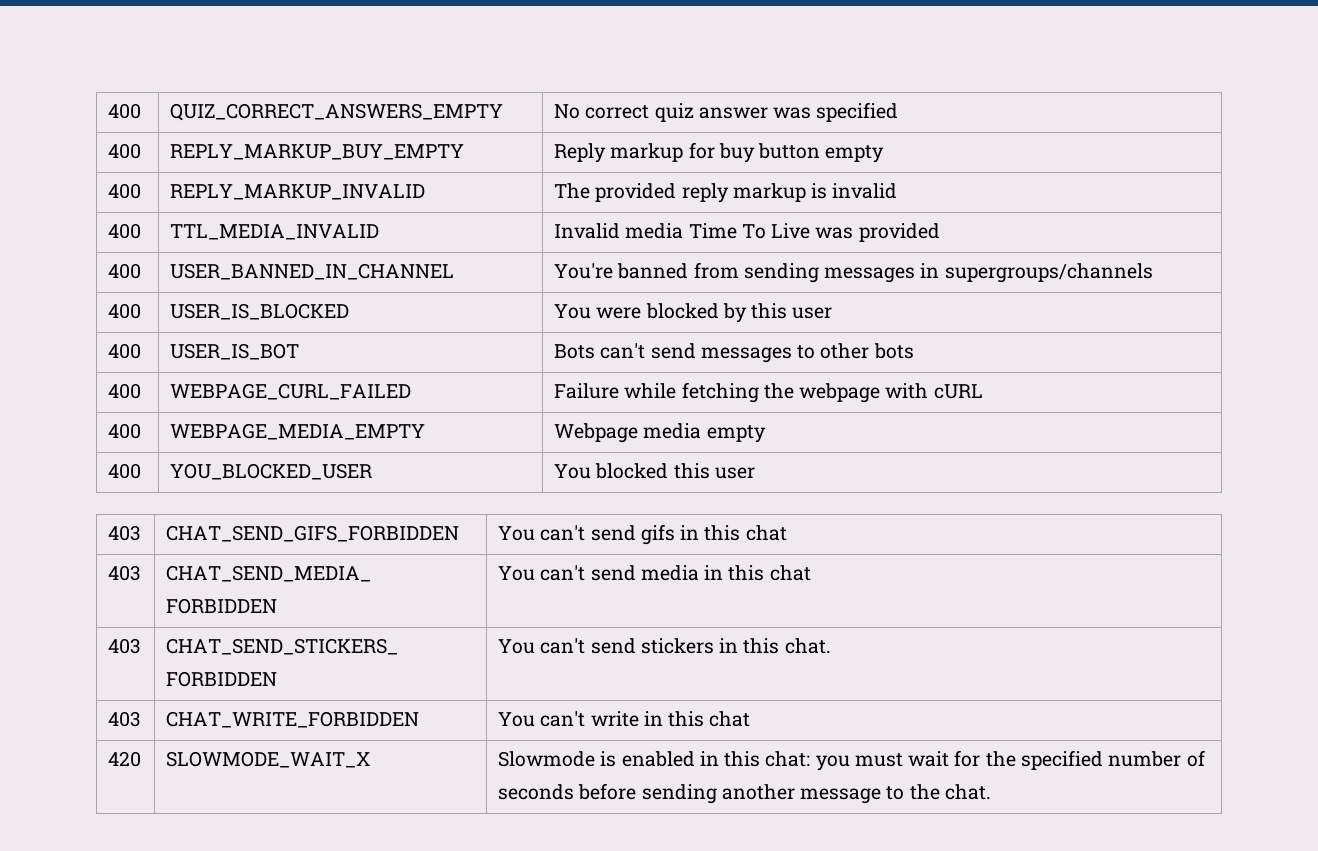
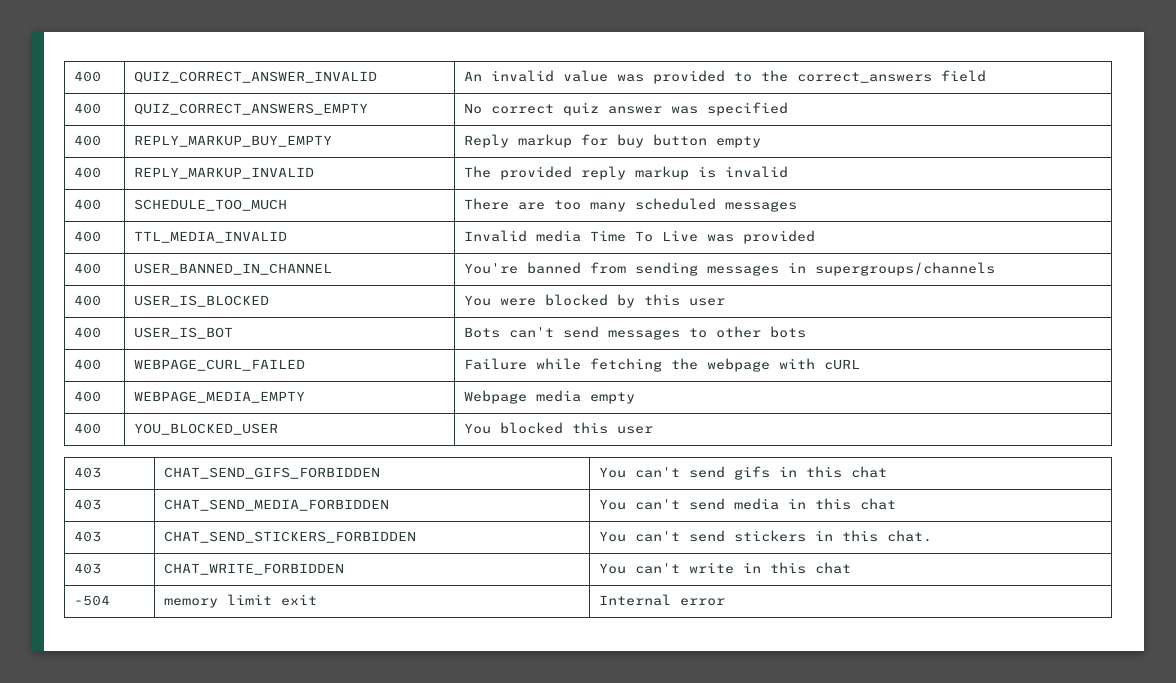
+ 400 | QUIZ_CORRECT_ANSWER_INVALID | An invalid value was provided to the correct_answers field
+ 400 | SCHEDULE_TOO_MUCH | There are too many scheduled messages
- 420 | SLOWMODE_WAIT_X | Slowmode is enabled in this chat: you must wait for the specified number of seconds before sending another message to the chat.
+ -504 | memory limit exit | Internal error

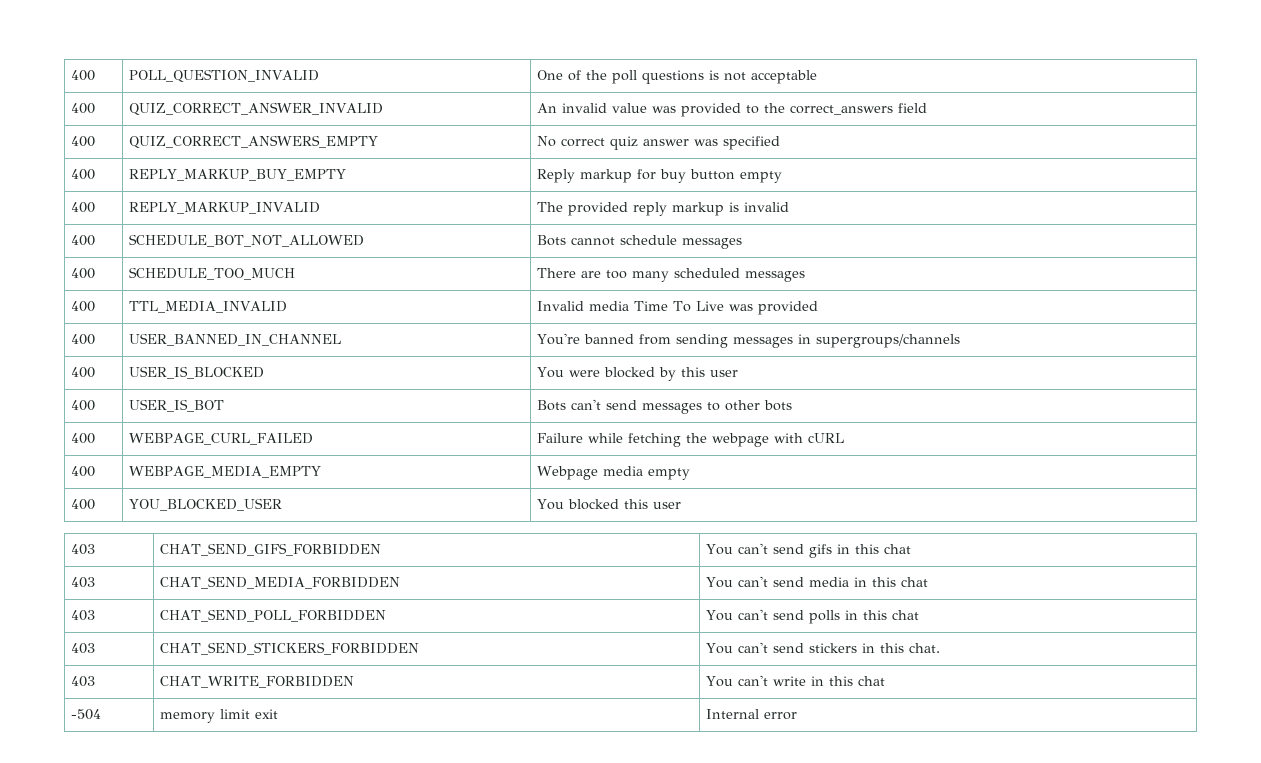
+ 400 | POLL_QUESTION_INVALID | One of the poll questions is not acceptable
+ 400 | SCHEDULE_BOT_NOT_ALLOWED | Bots cannot schedule messages
+ 403 | CHAT_SEND_POLL_FORBIDDEN | You can't send polls in this chat

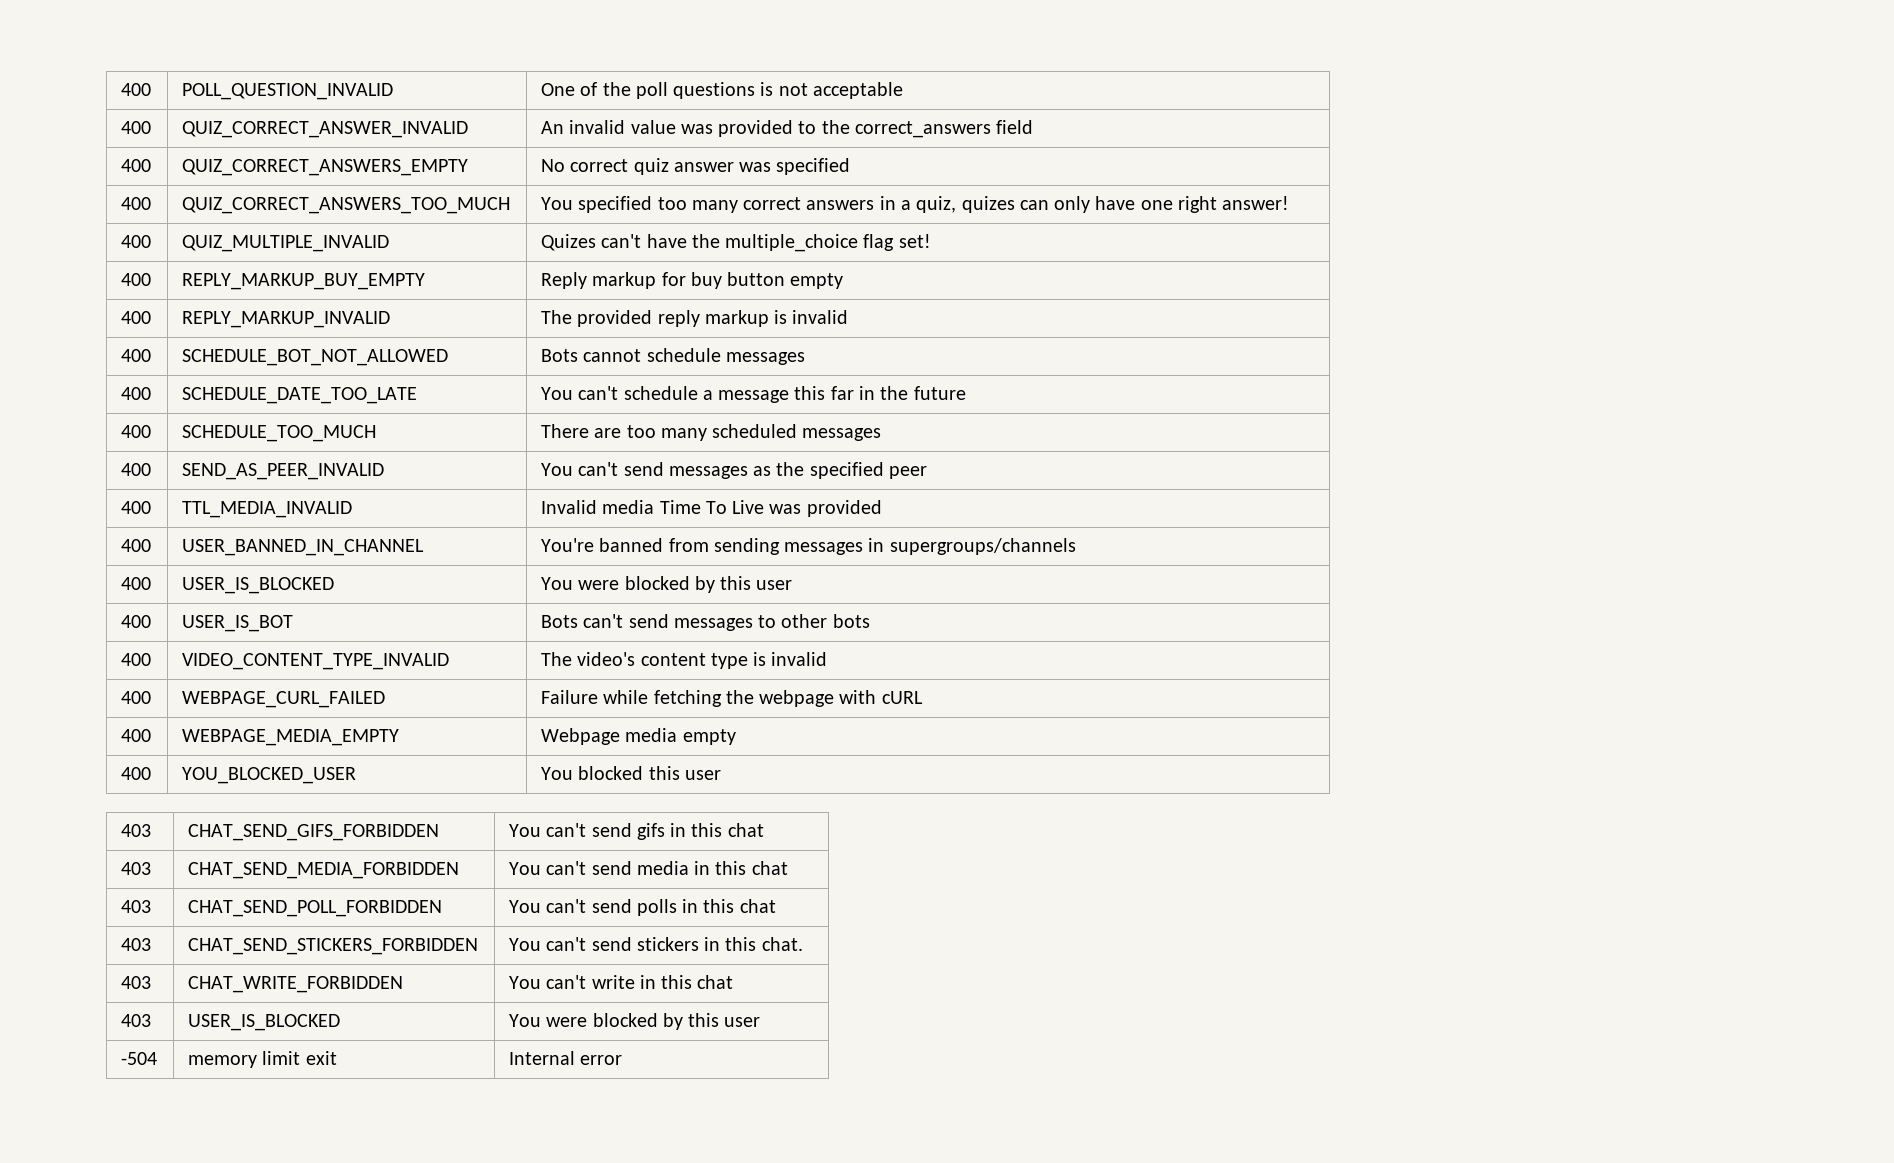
+ 400 | QUIZ_CORRECT_ANSWERS_TOO_MUCH | You specified too many correct answers in a quiz, quizes can only have one right answer!
+ 400 | QUIZ_MULTIPLE_INVALID | Quizes can't have the multiple_choice flag set!
+ 400 | SCHEDULE_DATE_TOO_LATE | You can't schedule a message this far in the future
+ 400 | SEND_AS_PEER_INVALID | You can't send messages as the specified peer
+ 400 | VIDEO_CONTENT_TYPE_INVALID | The video's content type is invalid
+ 403 | USER_IS_BLOCKED | You were blocked by this user

